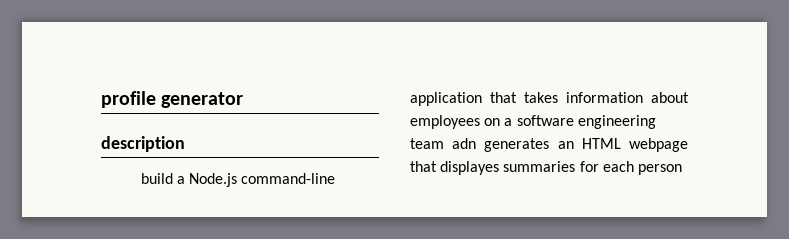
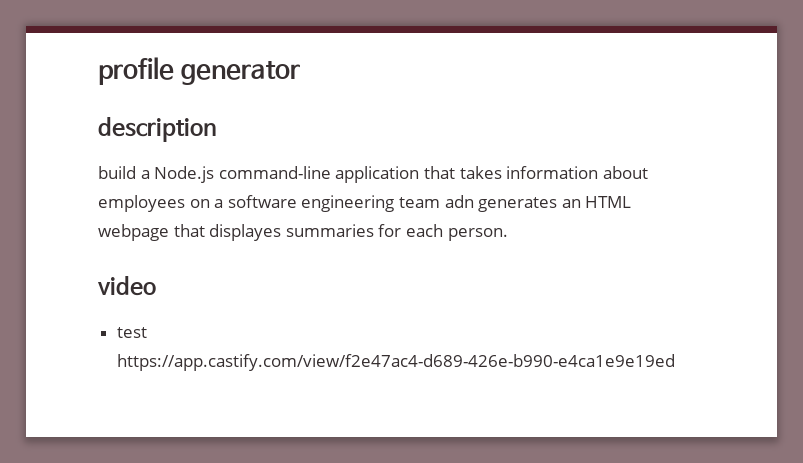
- build a Node.js command-line application that takes information about employees on a software engineering team adn generates an HTML webpage that displayes summaries for each person
+ build a Node.js command-line application that takes information about employees on a software engineering team adn generates an HTML webpage that displayes summaries for each person.
+ video
+ test https://app.castify.com/view/f2e47ac4-d689-426e-b990-e4ca1e9e19ed

